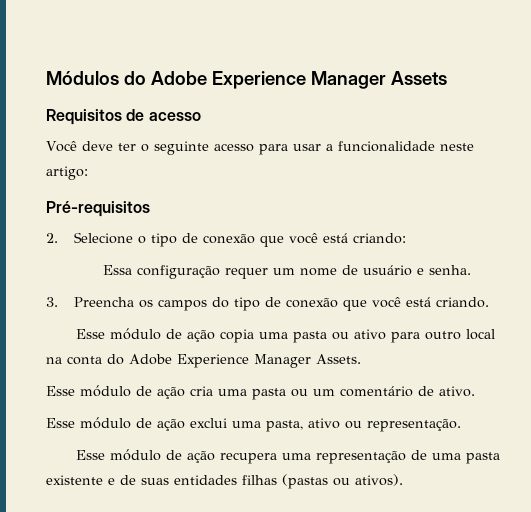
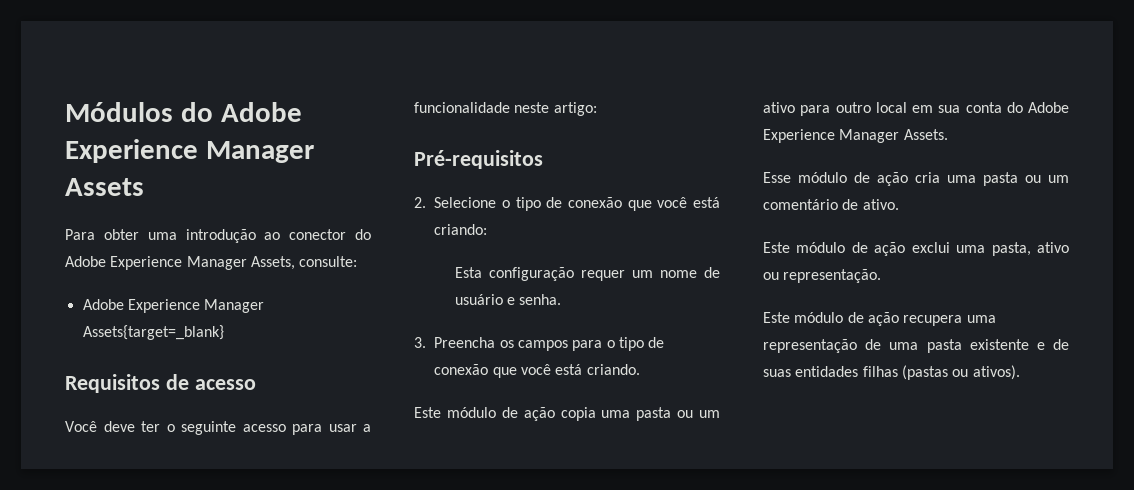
+ Para obter uma introdução ao conector do Adobe Experience Manager Assets, consulte:
+ Adobe Experience Manager Assets{target=_blank}
- Essa configuração requer um nome de usuário e senha.
+ Esta configuração requer um nome de usuário e senha.
- 3. Preencha os campos do tipo de conexão que você está criando.
+ 3. Preencha os campos para o tipo de conexão que você está criando.
- Esse módulo de ação copia uma pasta ou ativo para outro local na conta do Adobe Experience Manager Assets.
+ Este módulo de ação copia uma pasta ou um ativo para outro local em sua conta do Adobe Experience Manager Assets.
- Esse módulo de ação exclui uma pasta, ativo ou representação.
+ Este módulo de ação exclui uma pasta, ativo ou representação.
- Esse módulo de ação recupera uma representação de uma pasta existente e de suas entidades filhas (pastas ou ativos).
+ Este módulo de ação recupera uma representação de uma pasta existente e de suas entidades filhas (pastas ou ativos).

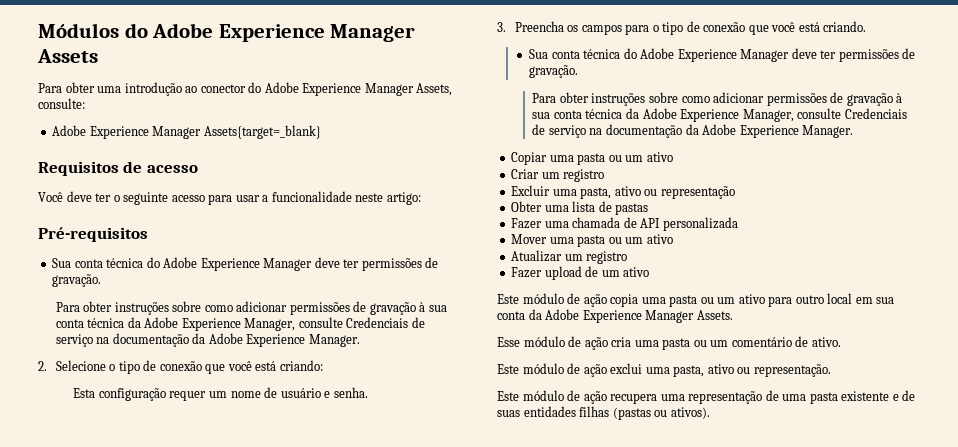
  Pré-requisitos
+ Sua conta técnica do Adobe Experience Manager deve ter permissões de gravação.
+ Para obter instruções sobre como adicionar permissões de gravação à sua conta técnica da Adobe Experience Manager, consulte Credenciais de serviço na documentação da Adobe Experience Manager.
  3. Preencha os campos para o tipo de conexão que você está criando.
+ Sua conta técnica do Adobe Experience Manager deve ter permissões de gravação.
+ Para obter instruções sobre como adicionar permissões de gravação à sua conta técnica da Adobe Experience Manager, consulte Credenciais de serviço na documentação da Adobe Experience Manager.
+ Copiar uma pasta ou um ativo
+ Criar um registro
+ Excluir uma pasta, ativo ou representação
+ Obter uma lista de pastas
+ Fazer uma chamada de API personalizada
+ Mover uma pasta ou um ativo
+ Atualizar um registro
+ Fazer upload de um ativo
- Este módulo de ação copia uma pasta ou um ativo para outro local em sua conta do Adobe Experience Manager Assets.
+ Este módulo de ação copia uma pasta ou um ativo para outro local em sua conta da Adobe Experience Manager Assets.

